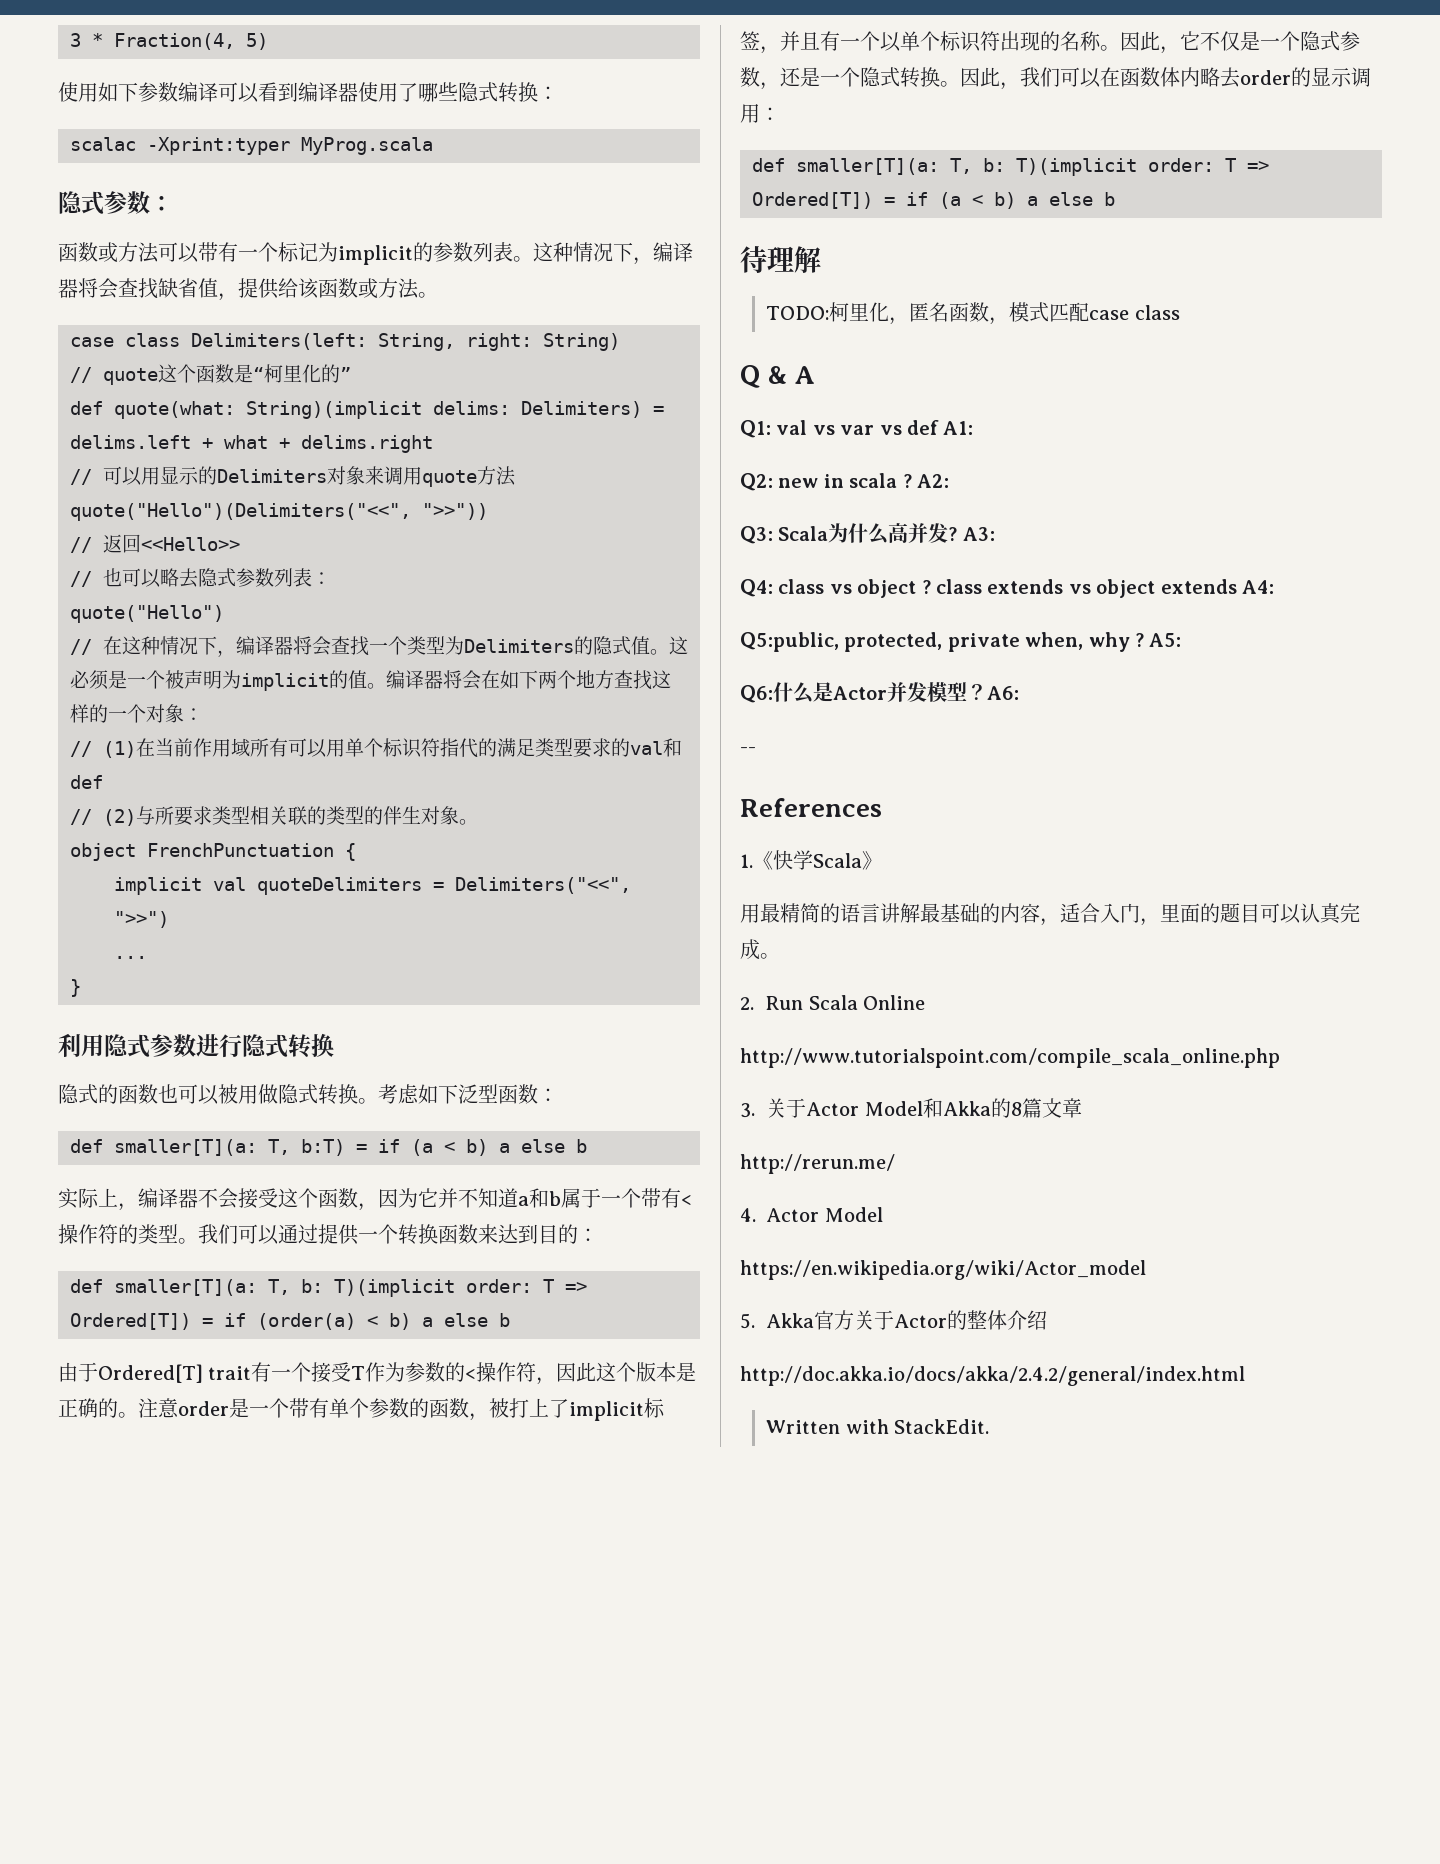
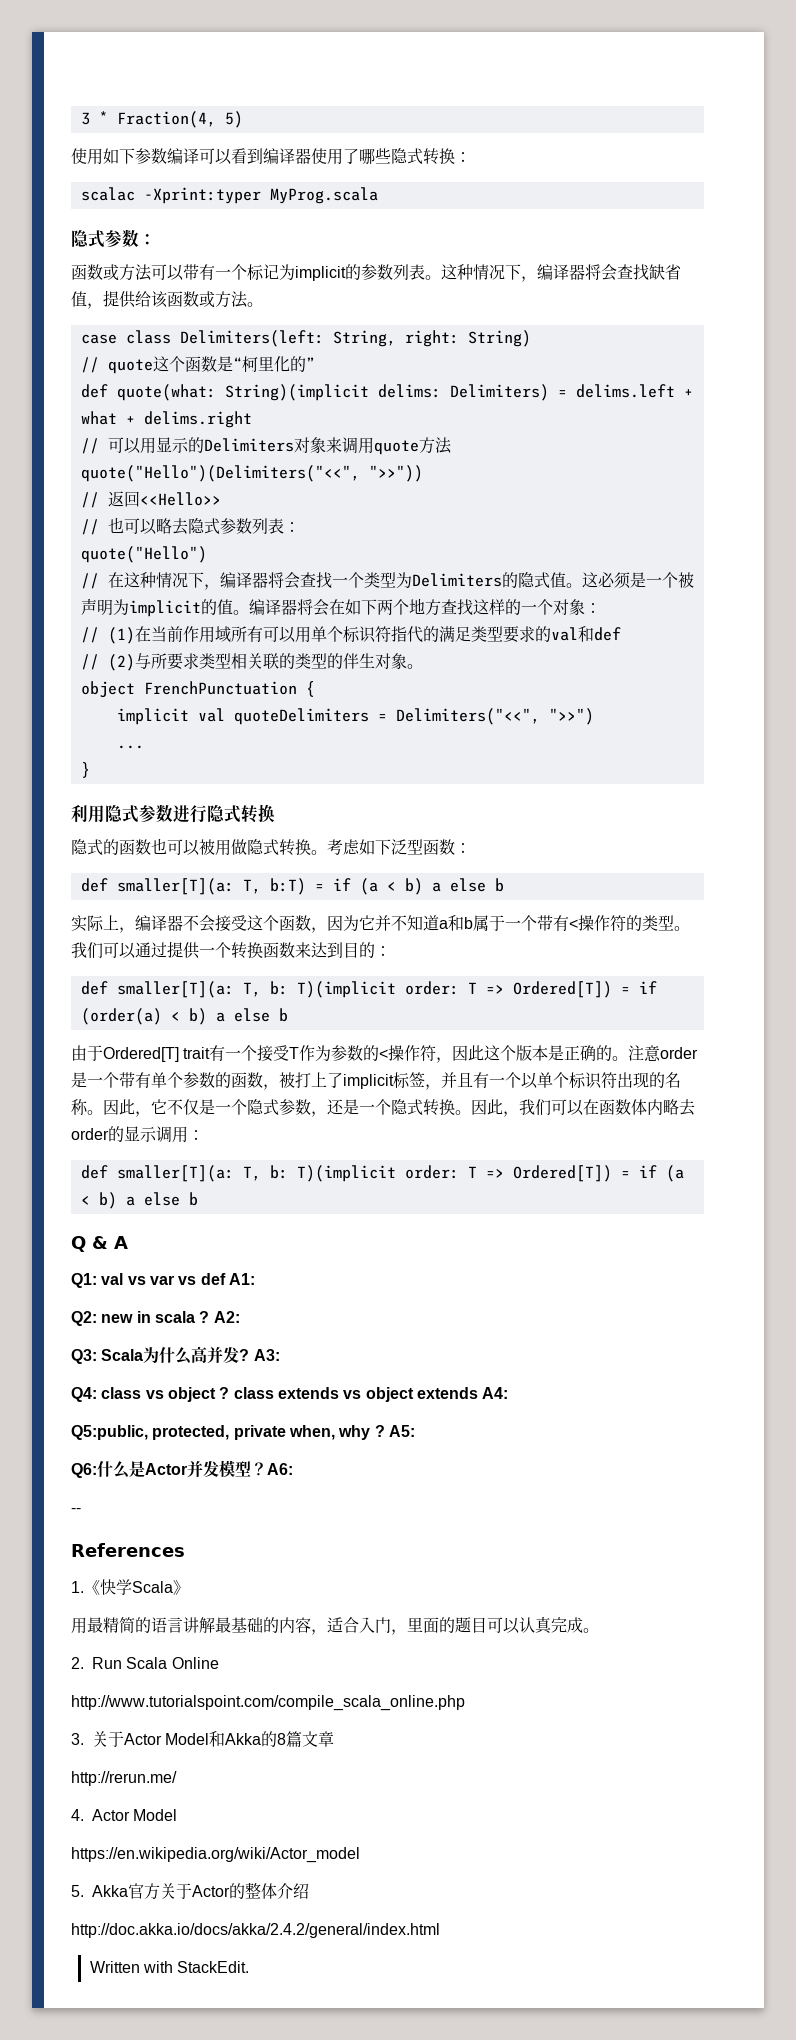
- 待理解
- TODO:柯里化，匿名函数，模式匹配case class

